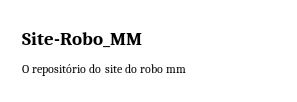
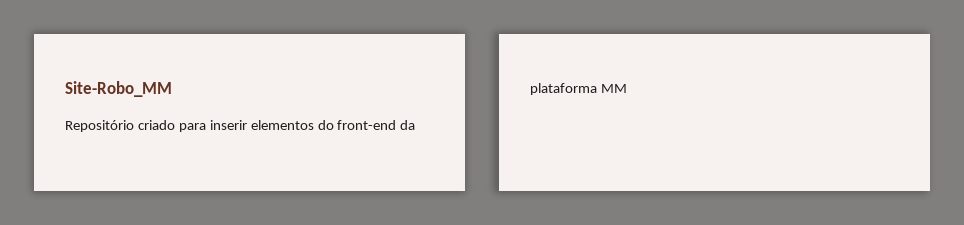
- O repositório do site do robo mm
+ Repositório criado para inserir elementos do front-end da plataforma MM

